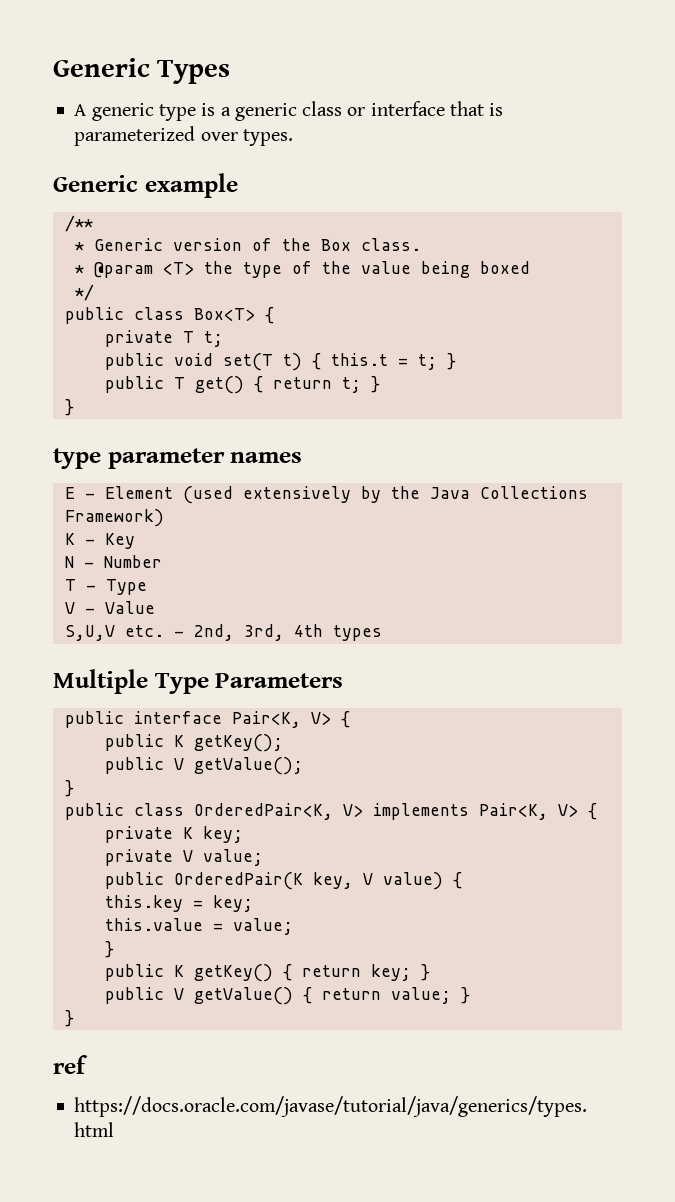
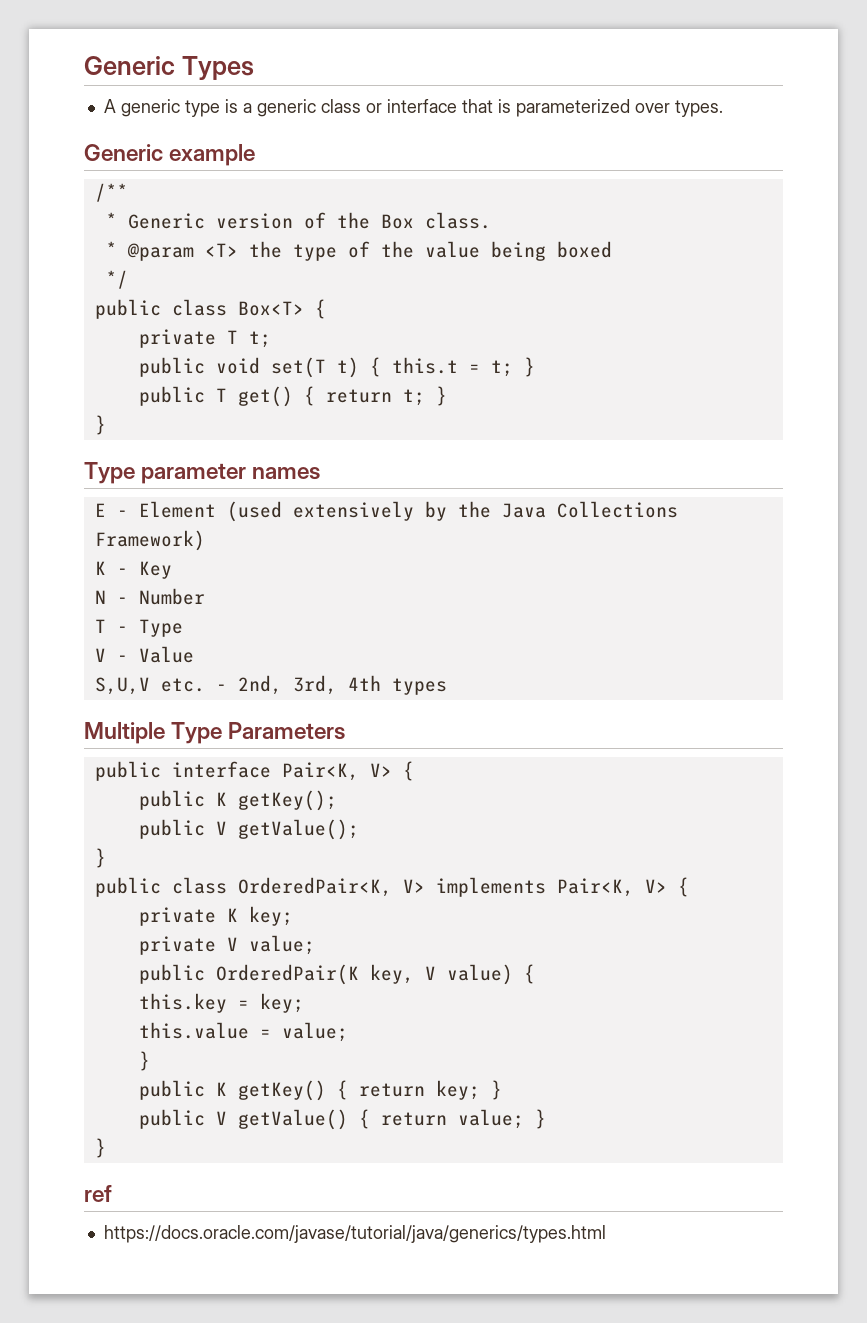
- type parameter names
+ Type parameter names

